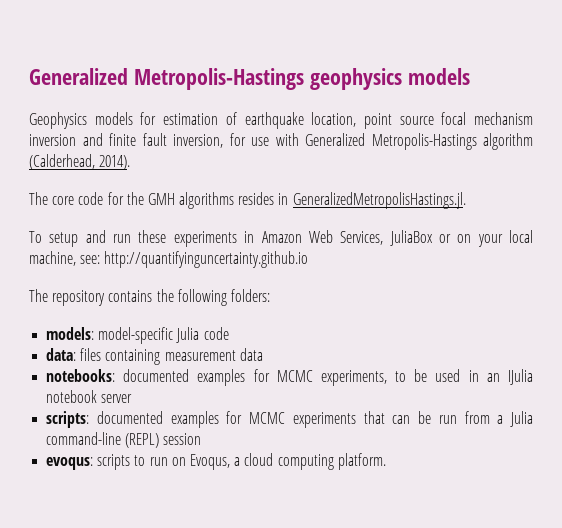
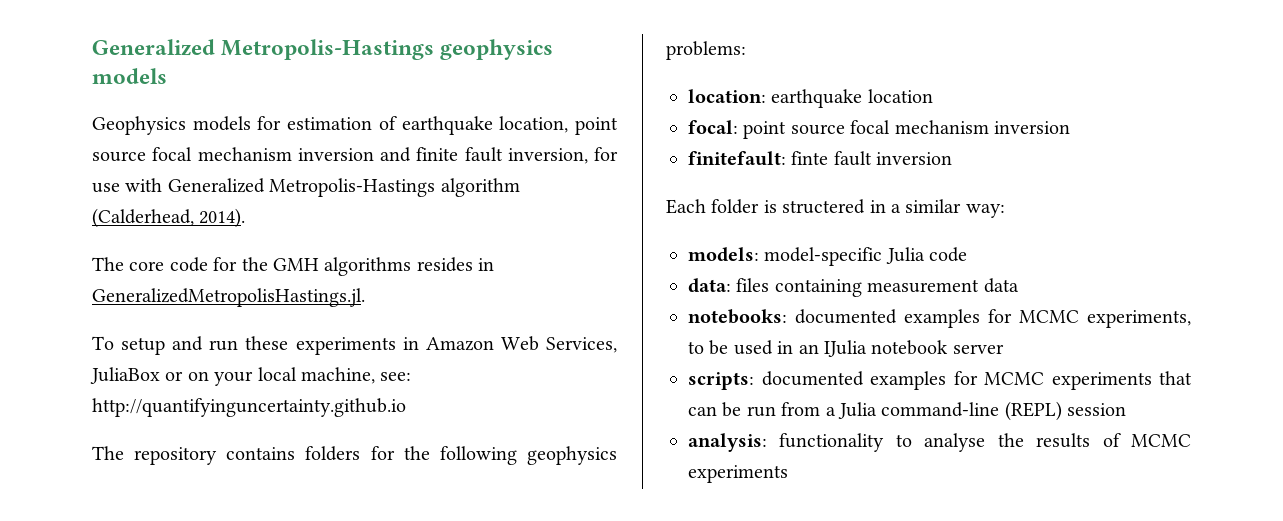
- The repository contains the following folders:
+ The repository contains folders for the following geophysics problems:
+ location: earthquake location
+ focal: point source focal mechanism inversion
+ finitefault: finte fault inversion
+ Each folder is structered in a similar way:
- evoqus: scripts to run on Evoqus, a cloud computing platform.
+ analysis: functionality to analyse the results of MCMC experiments

